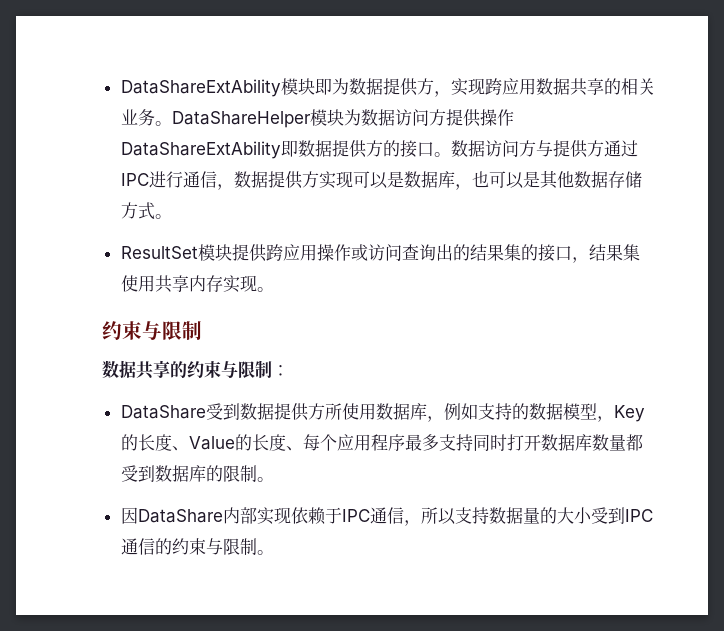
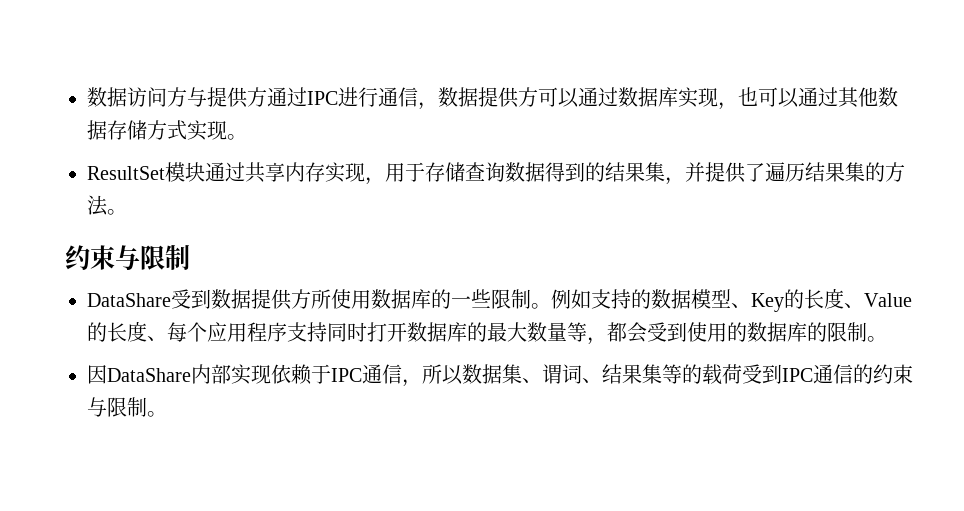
- DataShareExtAbility模块即为数据提供方，实现跨应用数据共享的相关业务。DataShareHelper模块为数据访问方提供操作DataShareExtAbility即数据提供方的接口。数据访问方与提供方通过IPC进行通信，数据提供方实现可以是数据库，也可以是其他数据存储方式。
+ 数据访问方与提供方通过IPC进行通信，数据提供方可以通过数据库实现，也可以通过其他数据存储方式实现。
- ResultSet模块提供跨应用操作或访问查询出的结果集的接口，结果集使用共享内存实现。
+ ResultSet模块通过共享内存实现，用于存储查询数据得到的结果集，并提供了遍历结果集的方法。
  约束与限制
- 数据共享的约束与限制：
- DataShare受到数据提供方所使用数据库，例如支持的数据模型，Key的长度、Value的长度、每个应用程序最多支持同时打开数据库数量都受到数据库的限制。
+ DataShare受到数据提供方所使用数据库的一些限制。例如支持的数据模型、Key的长度、Value的长度、每个应用程序支持同时打开数据库的最大数量等，都会受到使用的数据库的限制。
- 因DataShare内部实现依赖于IPC通信，所以支持数据量的大小受到IPC通信的约束与限制。
+ 因DataShare内部实现依赖于IPC通信，所以数据集、谓词、结果集等的载荷受到IPC通信的约束与限制。

